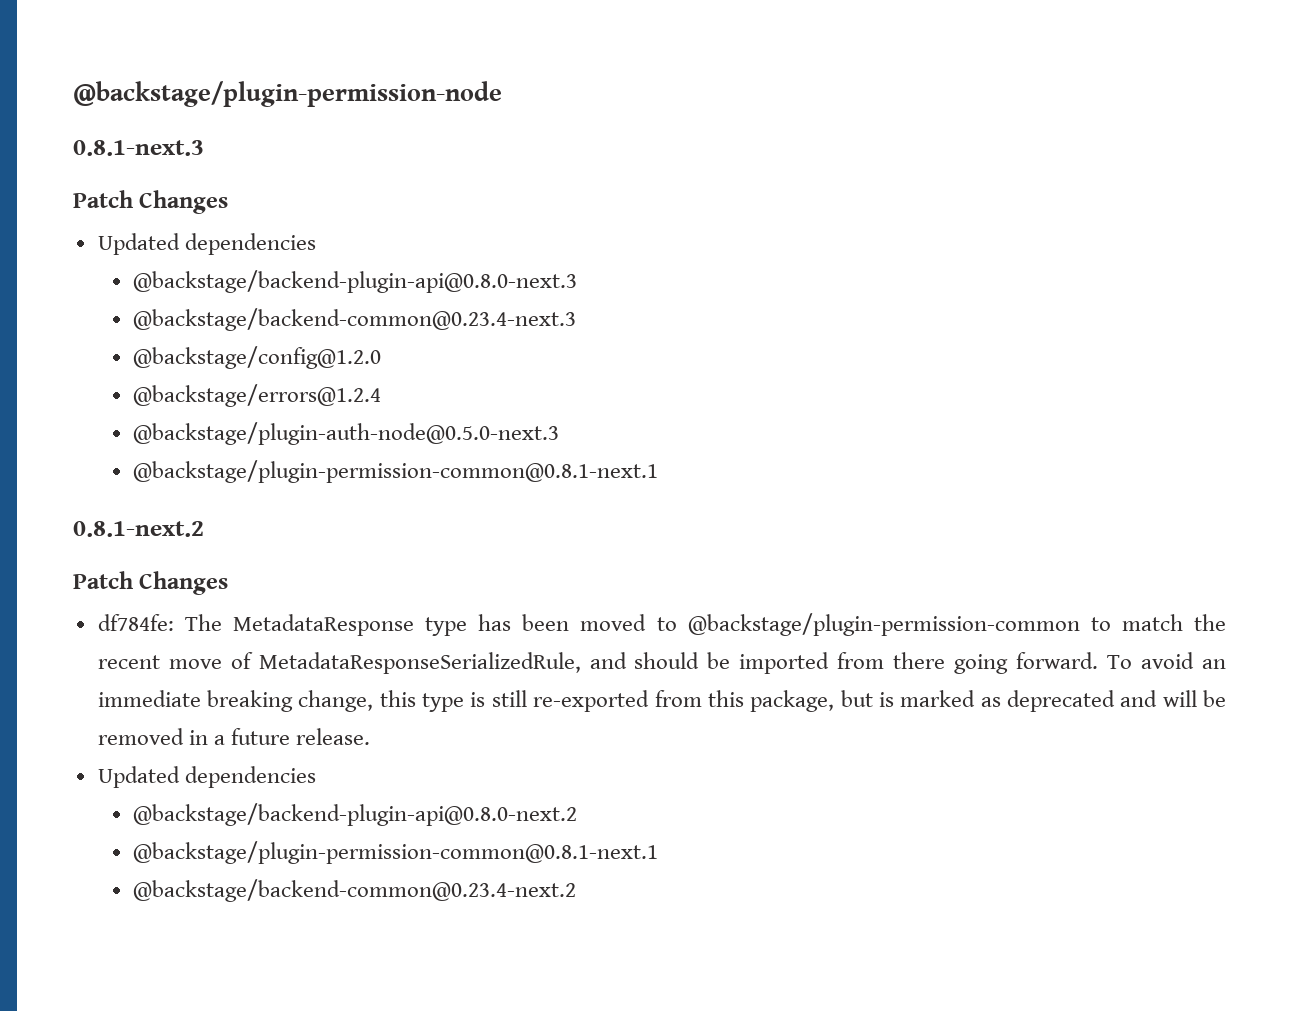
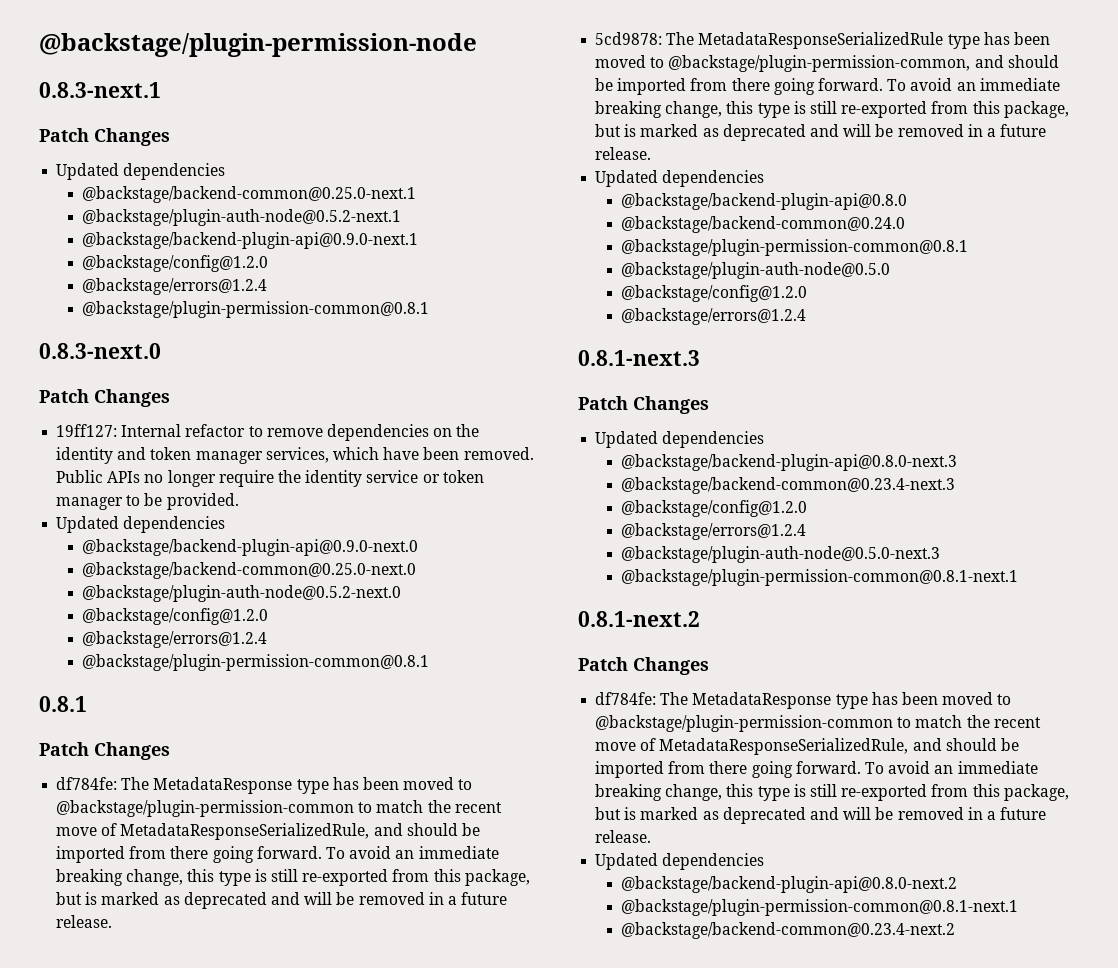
+ 0.8.3-next.1
+ Patch Changes
+ Updated dependencies
+ @backstage/backend-common@0.25.0-next.1
+ @backstage/plugin-auth-node@0.5.2-next.1
+ @backstage/backend-plugin-api@0.9.0-next.1
+ @backstage/config@1.2.0
+ @backstage/errors@1.2.4
+ @backstage/plugin-permission-common@0.8.1
+ 0.8.3-next.0
+ Patch Changes
+ 19ff127: Internal refactor to remove dependencies on the identity and token manager services, which have been removed. Public APIs no longer require the identity service or token manager to be provided.
+ Updated dependencies
+ @backstage/backend-plugin-api@0.9.0-next.0
+ @backstage/backend-common@0.25.0-next.0
+ @backstage/plugin-auth-node@0.5.2-next.0
+ @backstage/config@1.2.0
+ @backstage/errors@1.2.4
+ @backstage/plugin-permission-common@0.8.1
+ 0.8.1
+ Patch Changes
+ df784fe: The MetadataResponse type has been moved to @backstage/plugin-permission-common to match the recent move of MetadataResponseSerializedRule, and should be imported from there going forward. To avoid an immediate breaking change, this type is still re-exported from this package, but is marked as deprecated and will be removed in a future release.
+ 5cd9878: The MetadataResponseSerializedRule type has been moved to @backstage/plugin-permission-common, and should be imported from there going forward. To avoid an immediate breaking change, this type is still re-exported from this package, but is marked as deprecated and will be removed in a future release.
+ Updated dependencies
+ @backstage/backend-plugin-api@0.8.0
+ @backstage/backend-common@0.24.0
+ @backstage/plugin-permission-common@0.8.1
+ @backstage/plugin-auth-node@0.5.0
+ @backstage/config@1.2.0
+ @backstage/errors@1.2.4

